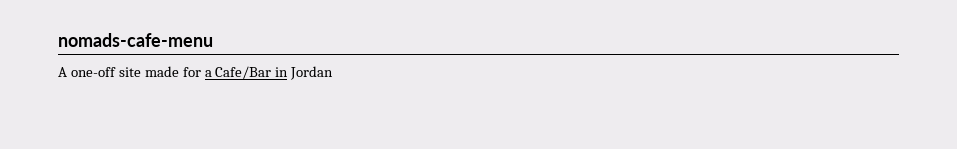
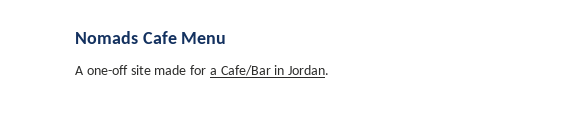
- nomads-cafe-menu
+ Nomads Cafe Menu
- A one-off site made for a Cafe/Bar in Jordan
+ A one-off site made for a Cafe/Bar in Jordan.

